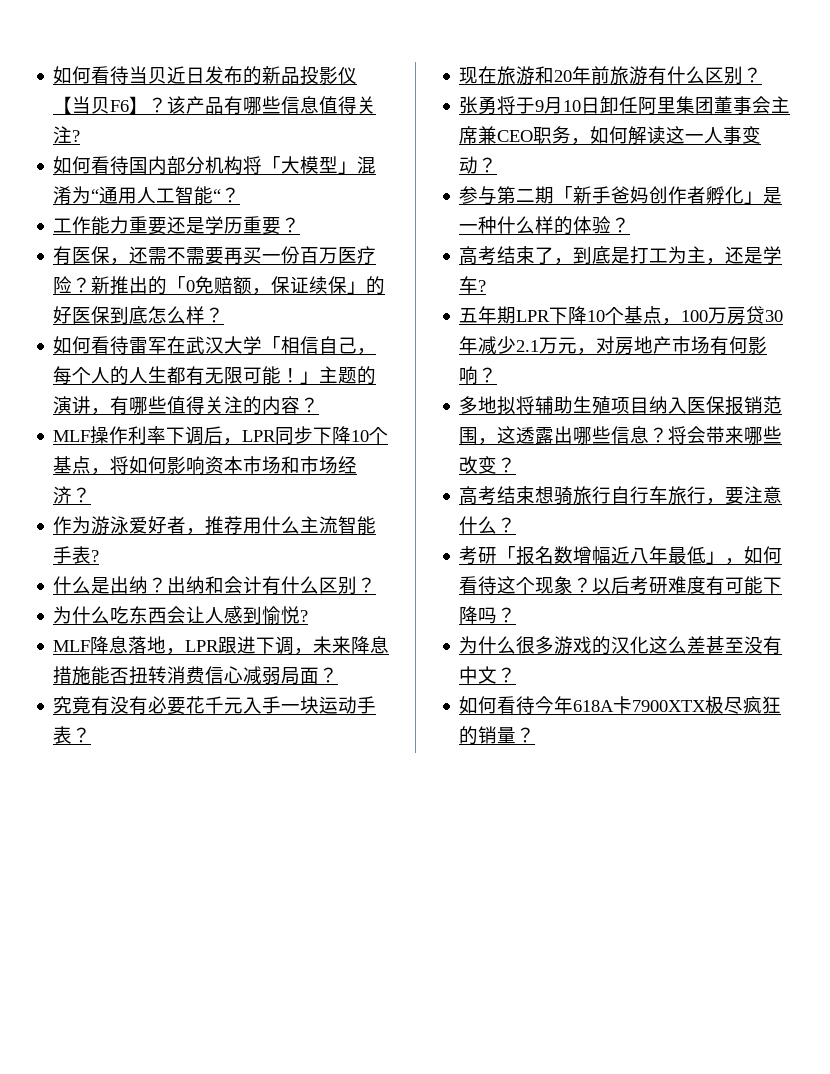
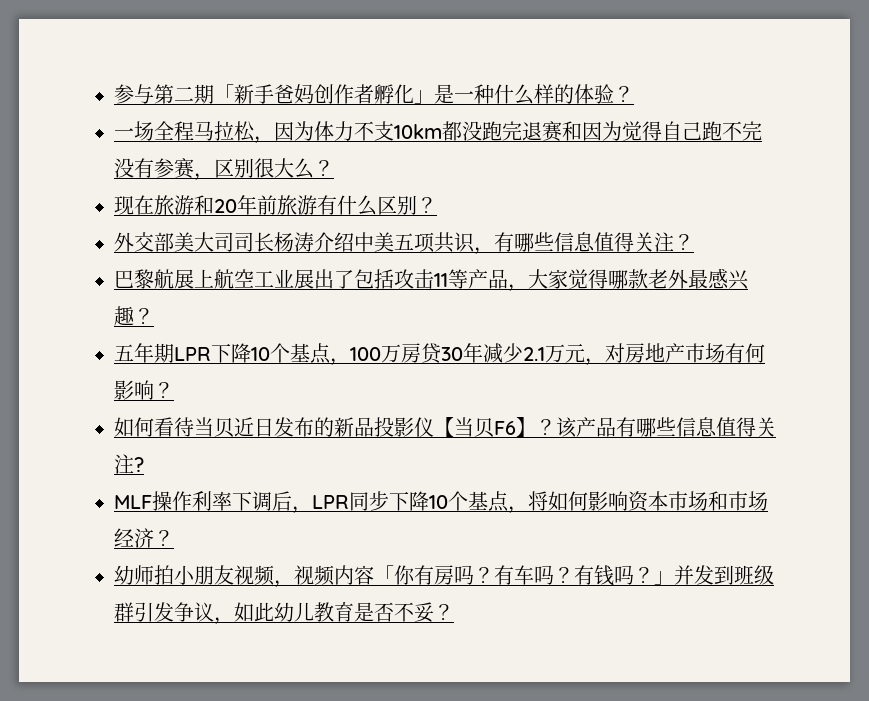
+ 参与第二期「新手爸妈创作者孵化」是一种什么样的体验？
+ 一场全程马拉松，因为体力不支10km都没跑完退赛和因为觉得自己跑不完没有参赛，区别很大么？
+ 现在旅游和20年前旅游有什么区别？
+ 外交部美大司司长杨涛介绍中美五项共识，有哪些信息值得关注？
+ 巴黎航展上航空工业展出了包括攻击11等产品，大家觉得哪款老外最感兴趣？
+ 五年期LPR下降10个基点，100万房贷30年减少2.1万元，对房地产市场有何影响？
- 如何看待国内部分机构将「大模型」混淆为“通用人工智能“？
- 工作能力重要还是学历重要？
- 有医保，还需不需要再买一份百万医疗险？新推出的「0免赔额，保证续保」的好医保到底怎么样？
- 如何看待雷军在武汉大学「相信自己，每个人的人生都有无限可能！」主题的演讲，有哪些值得关注的内容？
- 作为游泳爱好者，推荐用什么主流智能手表?
- 什么是出纳？出纳和会计有什么区别？
- 为什么吃东西会让人感到愉悦?
- MLF降息落地，LPR跟进下调，未来降息措施能否扭转消费信心减弱局面？
- 究竟有没有必要花千元入手一块运动手表？
- 现在旅游和20年前旅游有什么区别？
- 张勇将于9月10日卸任阿里集团董事会主席兼CEO职务，如何解读这一人事变动？
- 参与第二期「新手爸妈创作者孵化」是一种什么样的体验？
- 高考结束了，到底是打工为主，还是学车?
- 五年期LPR下降10个基点，100万房贷30年减少2.1万元，对房地产市场有何影响？
- 多地拟将辅助生殖项目纳入医保报销范围，这透露出哪些信息？将会带来哪些改变？
- 高考结束想骑旅行自行车旅行，要注意什么？
- 考研「报名数增幅近八年最低」，如何看待这个现象？以后考研难度有可能下降吗？
- 为什么很多游戏的汉化这么差甚至没有中文？
- 如何看待今年618A卡7900XTX极尽疯狂的销量？
+ 幼师拍小朋友视频，视频内容「你有房吗？有车吗？有钱吗？」并发到班级群引发争议，如此幼儿教育是否不妥？

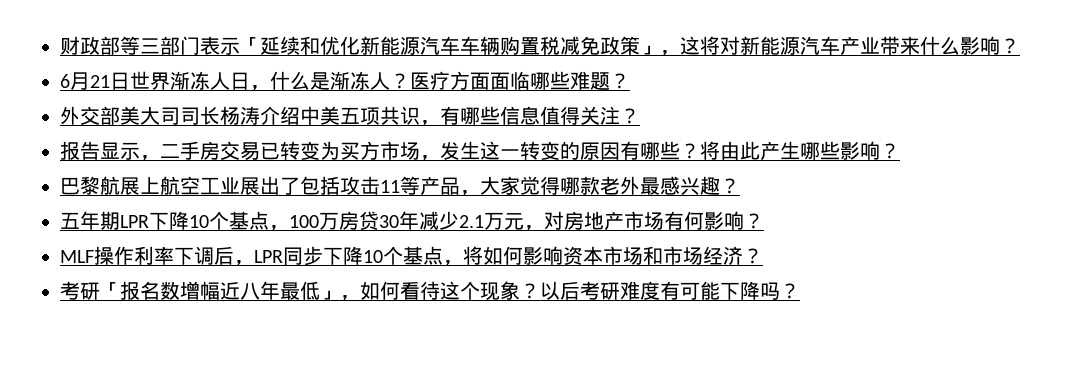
- 参与第二期「新手爸妈创作者孵化」是一种什么样的体验？
- 一场全程马拉松，因为体力不支10km都没跑完退赛和因为觉得自己跑不完没有参赛，区别很大么？
- 现在旅游和20年前旅游有什么区别？
+ 财政部等三部门表示「延续和优化新能源汽车车辆购置税减免政策」，这将对新能源汽车产业带来什么影响？
+ 6月21日世界渐冻人日，什么是渐冻人？医疗方面面临哪些难题？
+ 报告显示，二手房交易已转变为买方市场，发生这一转变的原因有哪些？将由此产生哪些影响？
- 如何看待当贝近日发布的新品投影仪【当贝F6】？该产品有哪些信息值得关注?
- 幼师拍小朋友视频，视频内容「你有房吗？有车吗？有钱吗？」并发到班级群引发争议，如此幼儿教育是否不妥？
+ 考研「报名数增幅近八年最低」，如何看待这个现象？以后考研难度有可能下降吗？

